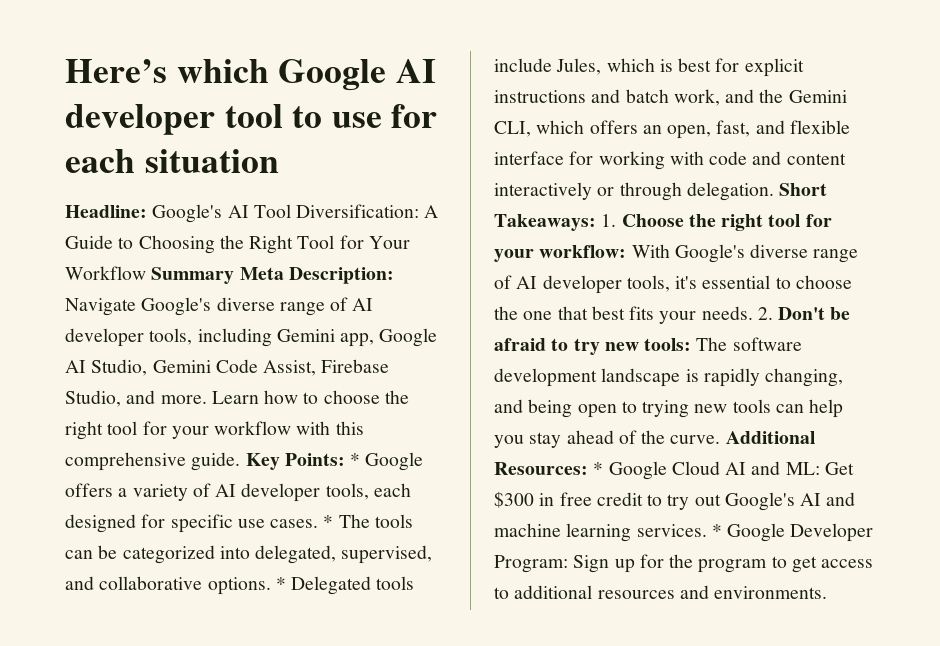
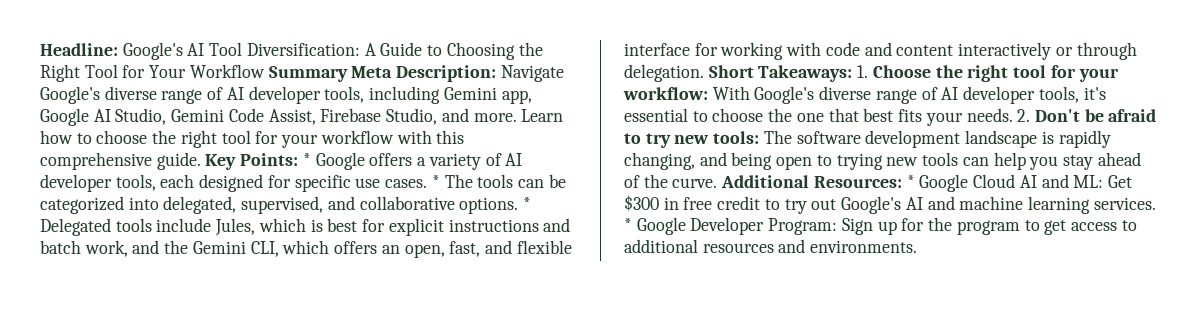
- Here’s which Google AI developer tool to use for each situation

